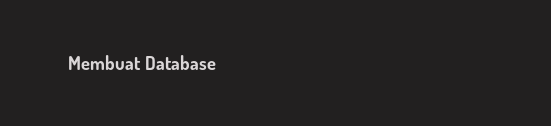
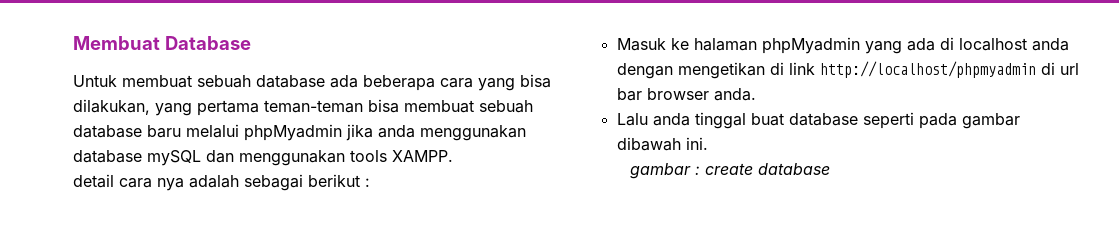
+ Untuk membuat sebuah database ada beberapa cara yang bisa dilakukan, yang pertama teman-teman bisa membuat sebuah database baru melalui phpMyadmin jika anda menggunakan database mySQL dan menggunakan tools XAMPP.
+ detail cara nya adalah sebagai berikut :
+ Masuk ke halaman phpMyadmin yang ada di localhost anda dengan mengetikan di link http://localhost/phpmyadmin di url bar browser anda.
+ Lalu anda tinggal buat database seperti pada gambar dibawah ini.
+ gambar : create database

